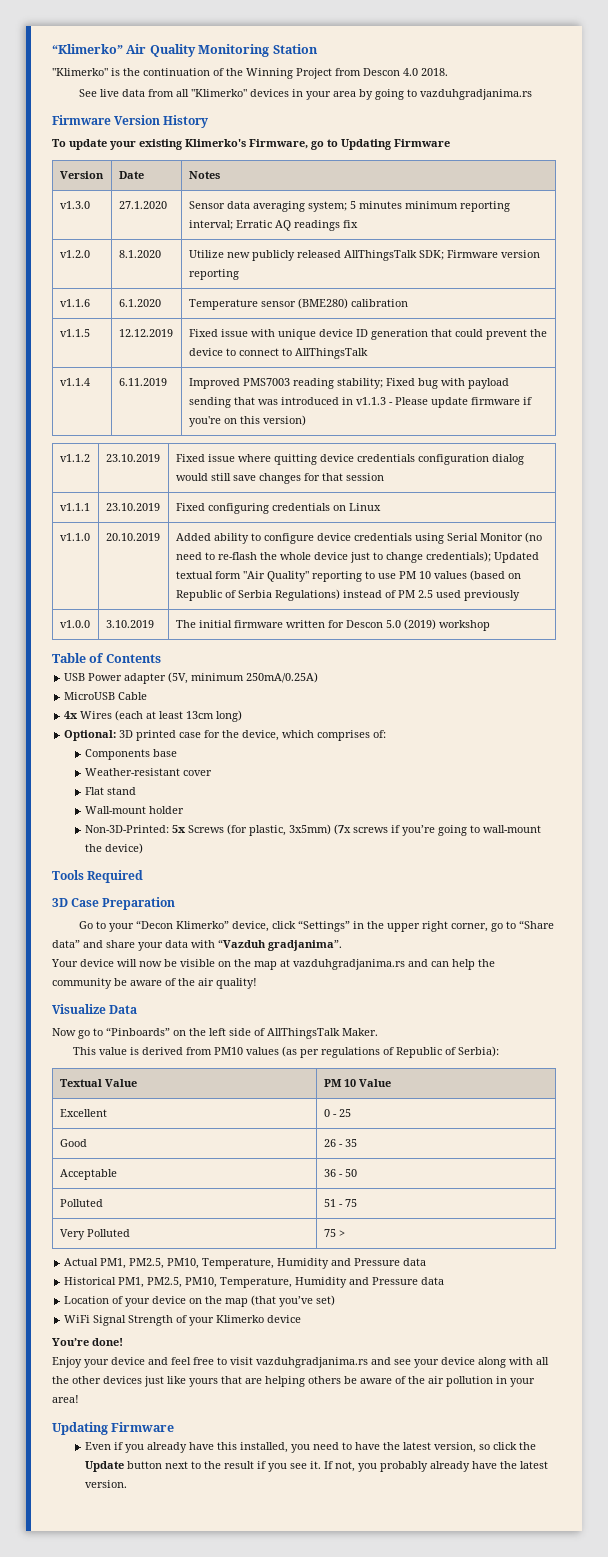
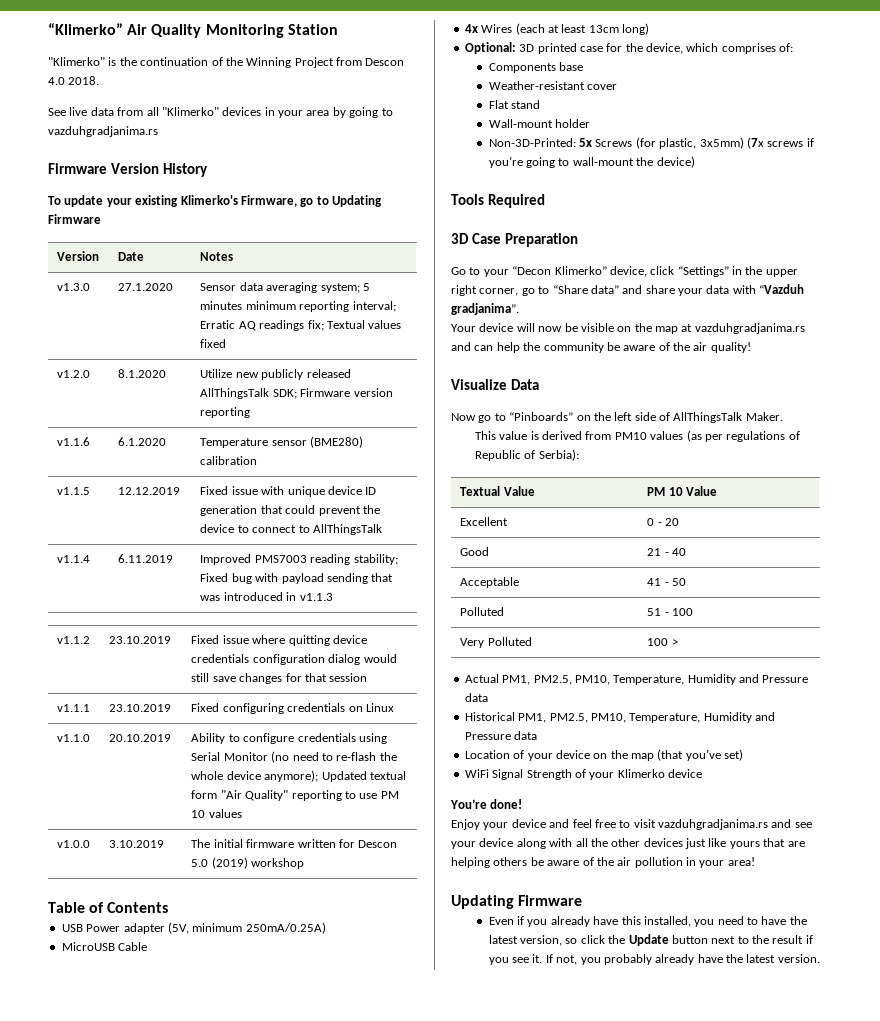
- v1.3.0 | 27.1.2020 | Sensor data averaging system; 5 minutes minimum reporting interval; Erratic AQ readings fix
+ v1.3.0 | 27.1.2020 | Sensor data averaging system; 5 minutes minimum reporting interval; Erratic AQ readings fix; Textual values fixed
- v1.1.4 | 6.11.2019 | Improved PMS7003 reading stability; Fixed bug with payload sending that was introduced in v1.1.3 - Please update firmware if you're on this version)
+ v1.1.4 | 6.11.2019 | Improved PMS7003 reading stability; Fixed bug with payload sending that was introduced in v1.1.3
- Added ability to configure device credentials using Serial Monitor (no need to re-flash the whole device just to change credentials); Updated textual form "Air Quality" reporting to use PM 10 values (based on Republic of Serbia Regulations) instead of PM 2.5 used previously
+ Ability to configure credentials using Serial Monitor (no need to re-flash the whole device anymore); Updated textual form "Air Quality" reporting to use PM 10 values
- Excellent | 0 - 25
+ Excellent | 0 - 20
- Good | 26 - 35
+ Good | 21 - 40
- Acceptable | 36 - 50
+ Acceptable | 41 - 50
- Polluted | 51 - 75
+ Polluted | 51 - 100
- Very Polluted | 75 >
+ Very Polluted | 100 >

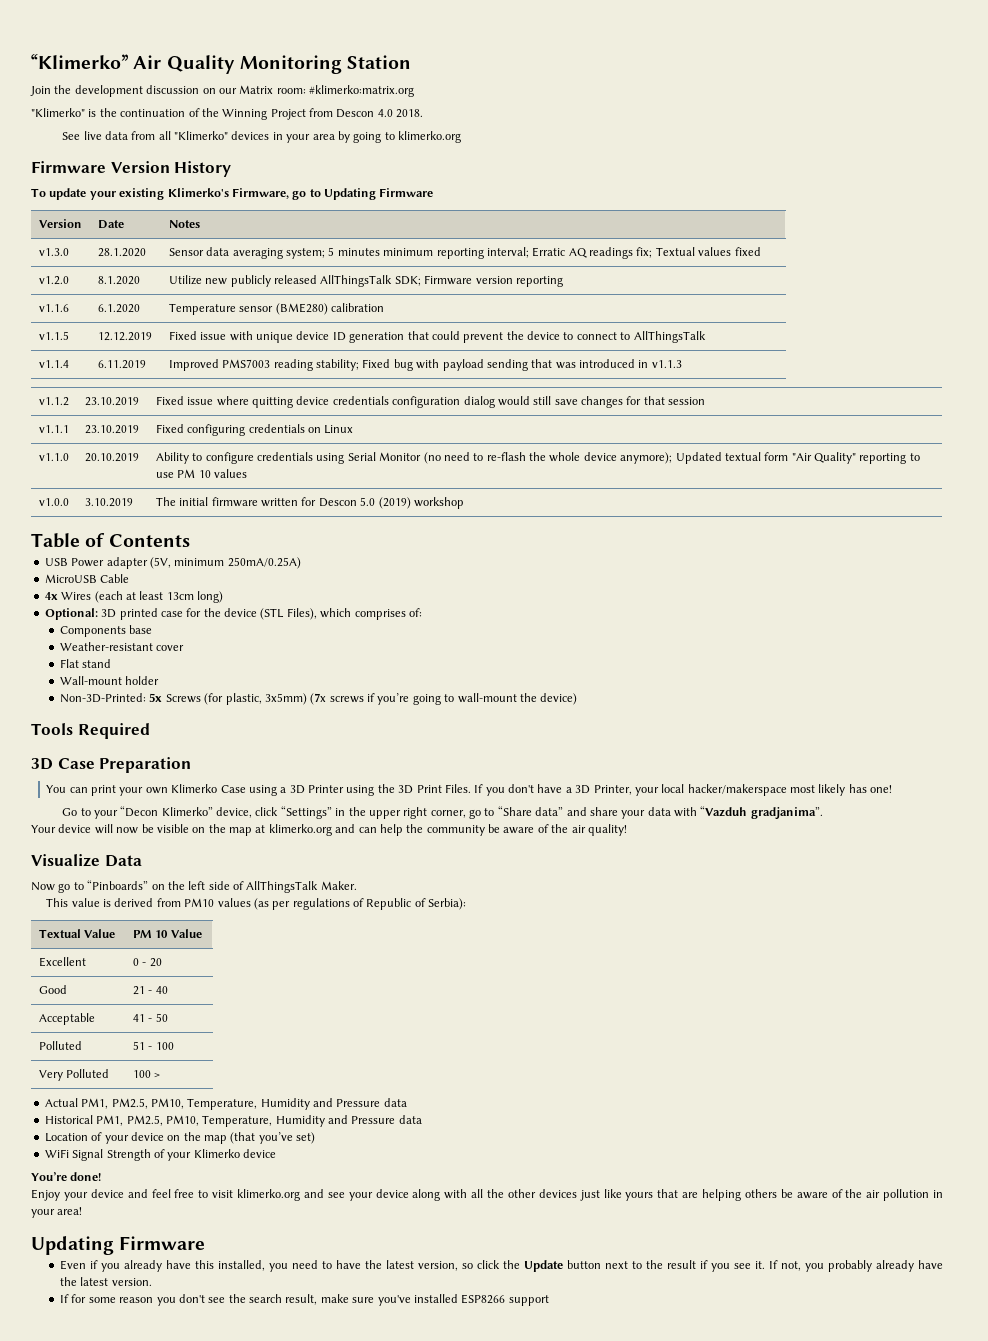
+ Join the development discussion on our Matrix room: #klimerko:matrix.org
- See live data from all "Klimerko" devices in your area by going to vazduhgradjanima.rs
+ See live data from all "Klimerko" devices in your area by going to klimerko.org
- v1.3.0 | 27.1.2020 | Sensor data averaging system; 5 minutes minimum reporting interval; Erratic AQ readings fix; Textual values fixed
+ v1.3.0 | 28.1.2020 | Sensor data averaging system; 5 minutes minimum reporting interval; Erratic AQ readings fix; Textual values fixed
- Optional: 3D printed case for the device, which comprises of:
+ Optional: 3D printed case for the device (STL Files), which comprises of:
+ You can print your own Klimerko Case using a 3D Printer using the 3D Print Files. If you don't have a 3D Printer, your local hacker/makerspace most likely has one!
- Your device will now be visible on the map at vazduhgradjanima.rs and can help the community be aware of the air quality!
+ Your device will now be visible on the map at klimerko.org and can help the community be aware of the air quality!
- Enjoy your device and feel free to visit vazduhgradjanima.rs and see your device along with all the other devices just like yours that are helping others be aware of the air pollution in your area!
+ Enjoy your device and feel free to visit klimerko.org and see your device along with all the other devices just like yours that are helping others be aware of the air pollution in your area!
+ If for some reason you don't see the search result, make sure you've installed ESP8266 support

